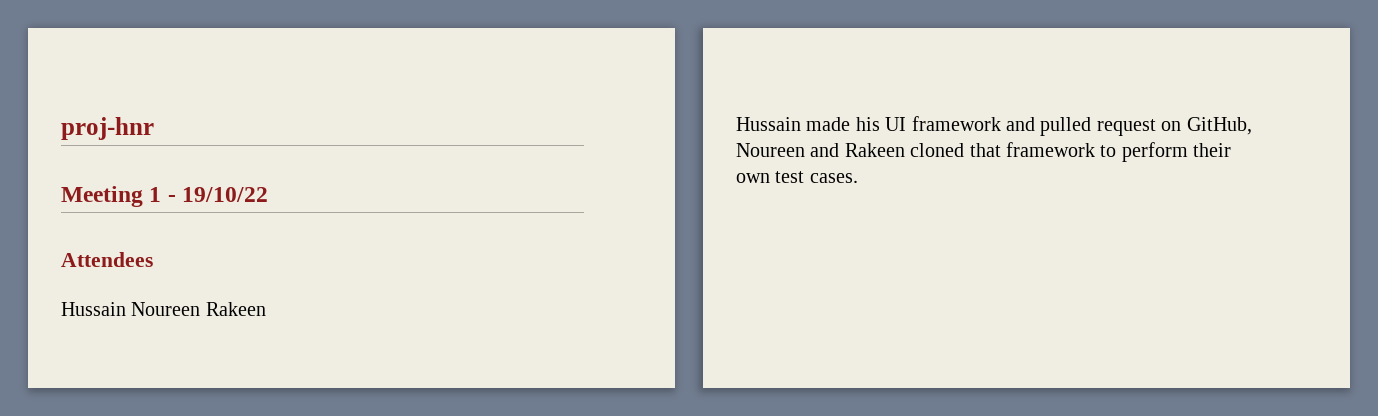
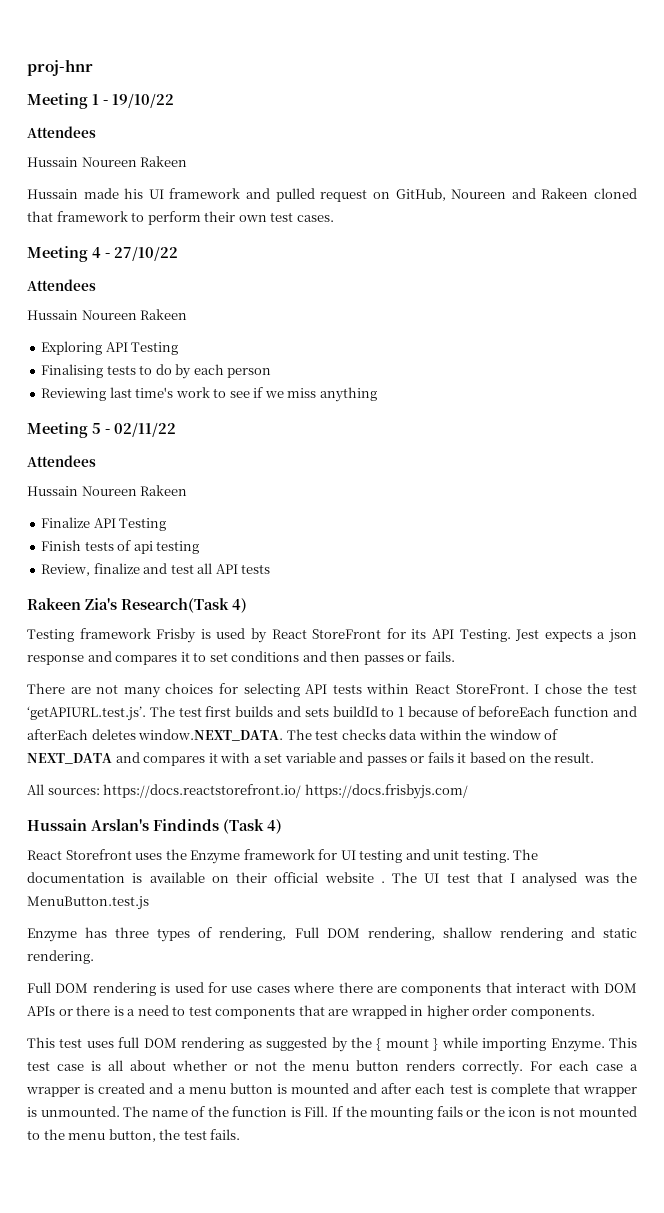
+ Meeting 4 - 27/10/22
+ Attendees
+ Hussain Noureen Rakeen
+ Exploring API Testing
+ Finalising tests to do by each person
+ Reviewing last time's work to see if we miss anything
+ Meeting 5 - 02/11/22
+ Attendees
+ Hussain Noureen Rakeen
+ Finalize API Testing
+ Finish tests of api testing
+ Review, finalize and test all API tests
+ Rakeen Zia's Research(Task 4)
+ Testing framework Frisby is used by React StoreFront for its API Testing. Jest expects a json response and compares it to set conditions and then passes or fails.
+ There are not many choices for selecting API tests within React StoreFront. I chose the test ‘getAPIURL.test.js’. The test first builds and sets buildId to 1 because of beforeEach function and afterEach deletes window.NEXT_DATA. The test checks data within the window of NEXT_DATA and compares it with a set variable and passes or fails it based on the result.
+ All sources: https://docs.reactstorefront.io/ https://docs.frisbyjs.com/
+ Hussain Arslan's Findinds (Task 4)
+ React Storefront uses the Enzyme framework for UI testing and unit testing. The documentation is available on their official website . The UI test that I analysed was the MenuButton.test.js
+ Enzyme has three types of rendering, Full DOM rendering, shallow rendering and static rendering.
+ Full DOM rendering is used for use cases where there are components that interact with DOM APIs or there is a need to test components that are wrapped in higher order components.
+ This test uses full DOM rendering as suggested by the { mount } while importing Enzyme. This test case is all about whether or not the menu button renders correctly. For each case a wrapper is created and a menu button is mounted and after each test is complete that wrapper is unmounted. The name of the function is Fill. If the mounting fails or the icon is not mounted to the menu button, the test fails.

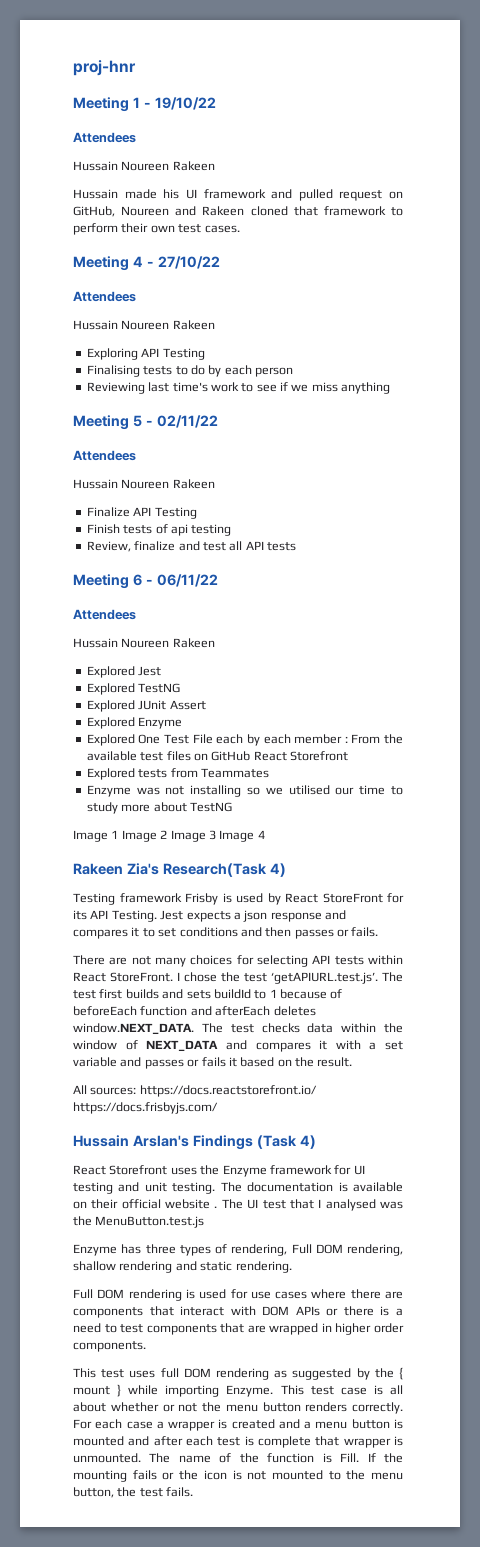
+ Meeting 6 - 06/11/22
+ Attendees
+ Hussain Noureen Rakeen
+ Explored Jest
+ Explored TestNG
+ Explored JUnit Assert
+ Explored Enzyme
+ Explored One Test File each by each member : From the available test files on GitHub React Storefront
+ Explored tests from Teammates
+ Enzyme was not installing so we utilised our time to study more about TestNG
+ Image 1 Image 2 Image 3 Image 4
- Hussain Arslan's Findinds (Task 4)
+ Hussain Arslan's Findings (Task 4)

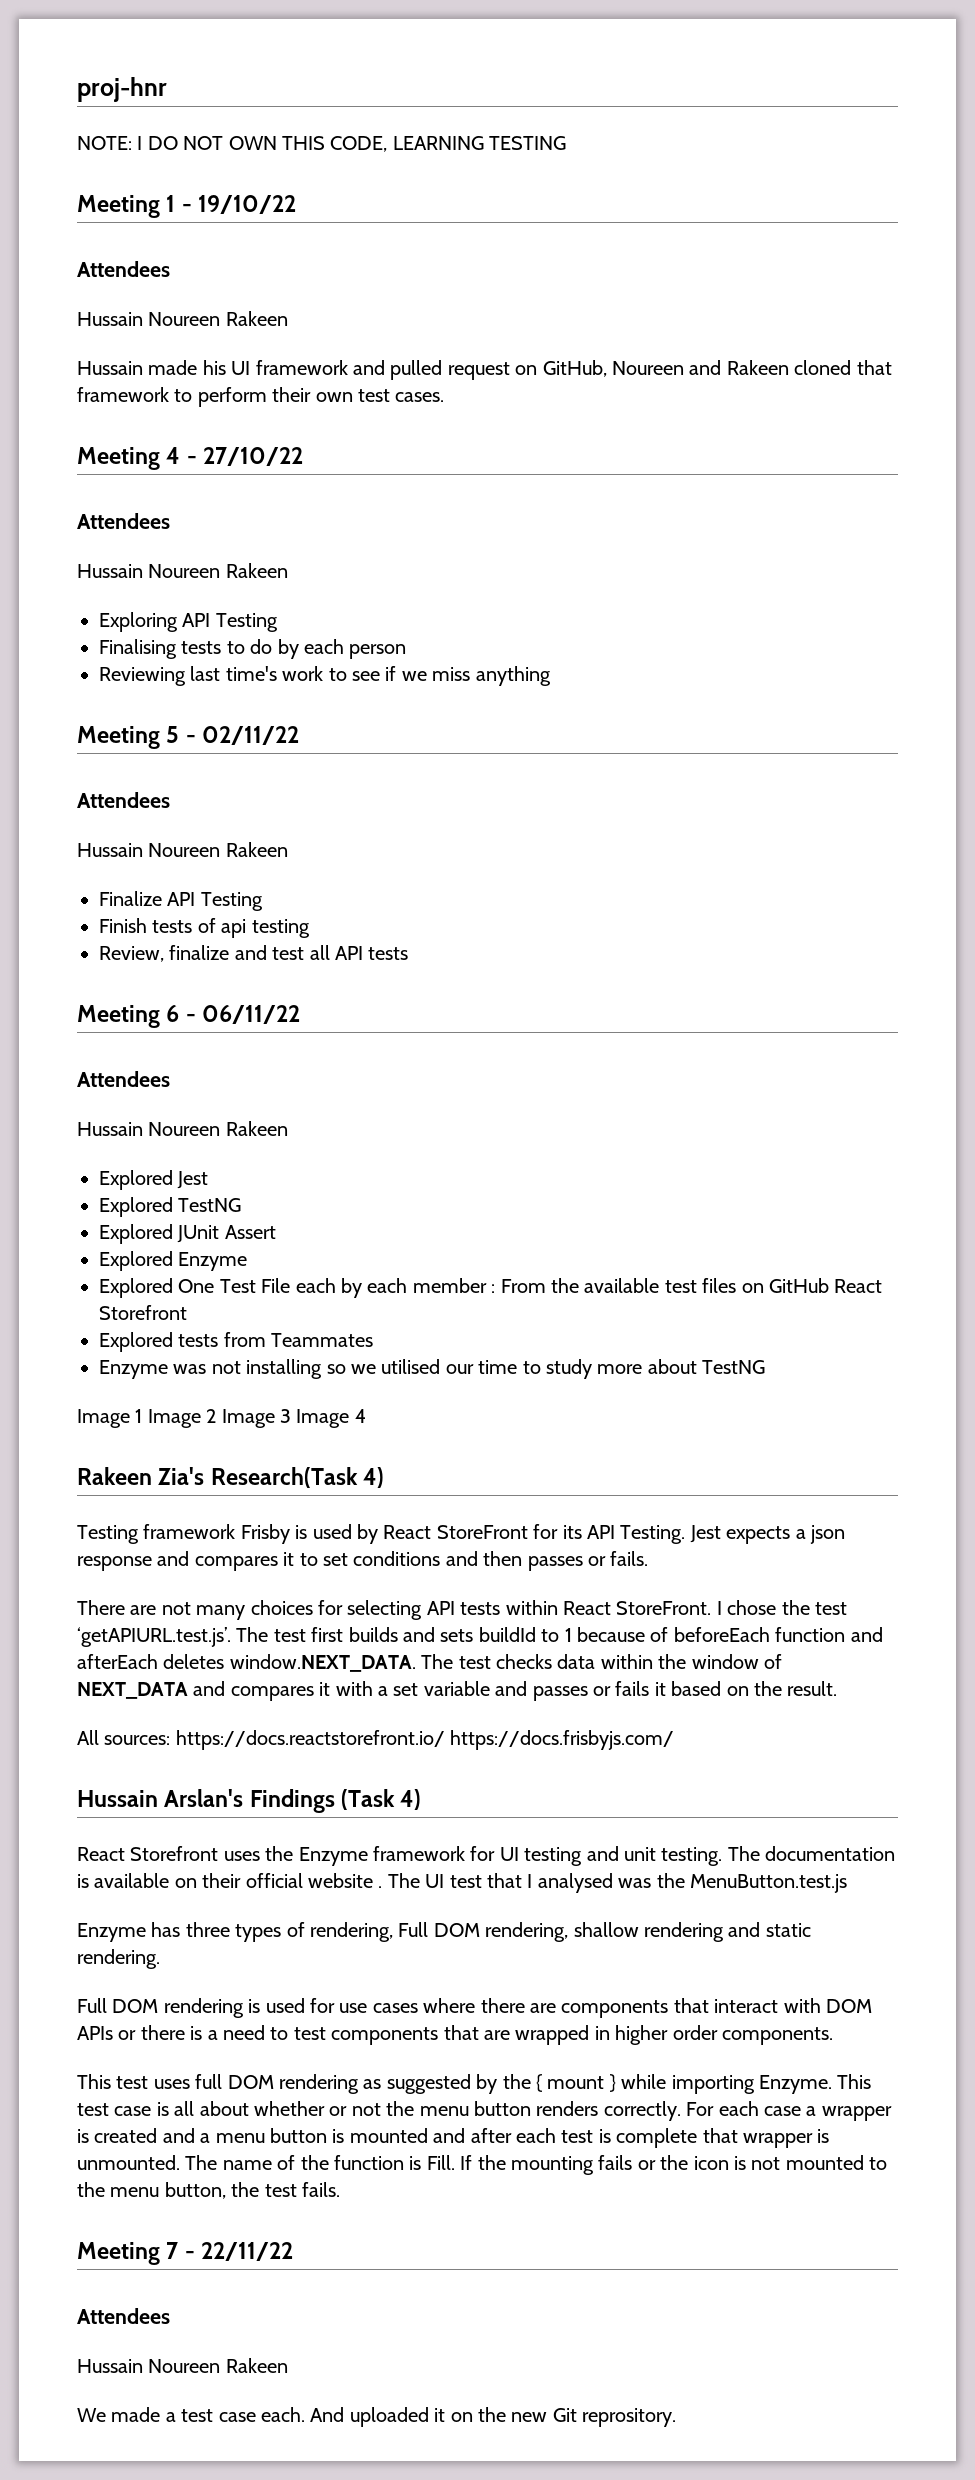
+ NOTE: I DO NOT OWN THIS CODE, LEARNING TESTING
+ Meeting 7 - 22/11/22
+ Attendees
+ Hussain Noureen Rakeen
+ We made a test case each. And uploaded it on the new Git reprository.

